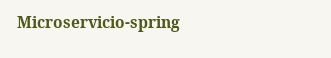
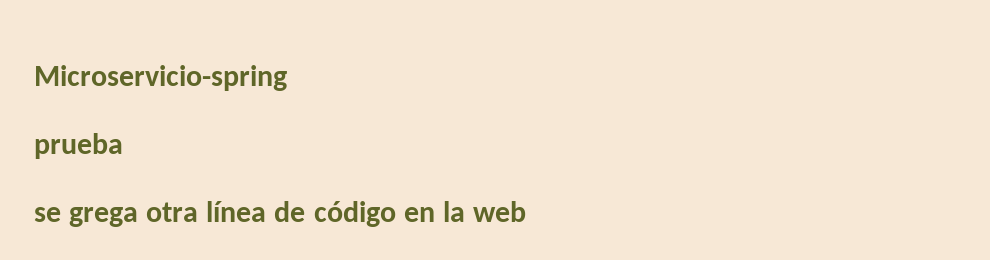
+ prueba
+ se grega otra línea de código en la web

